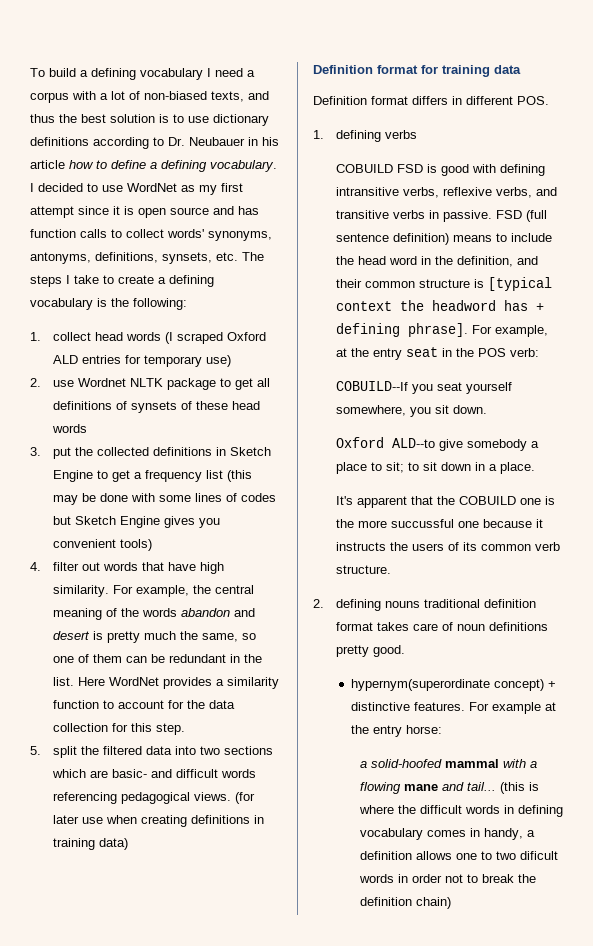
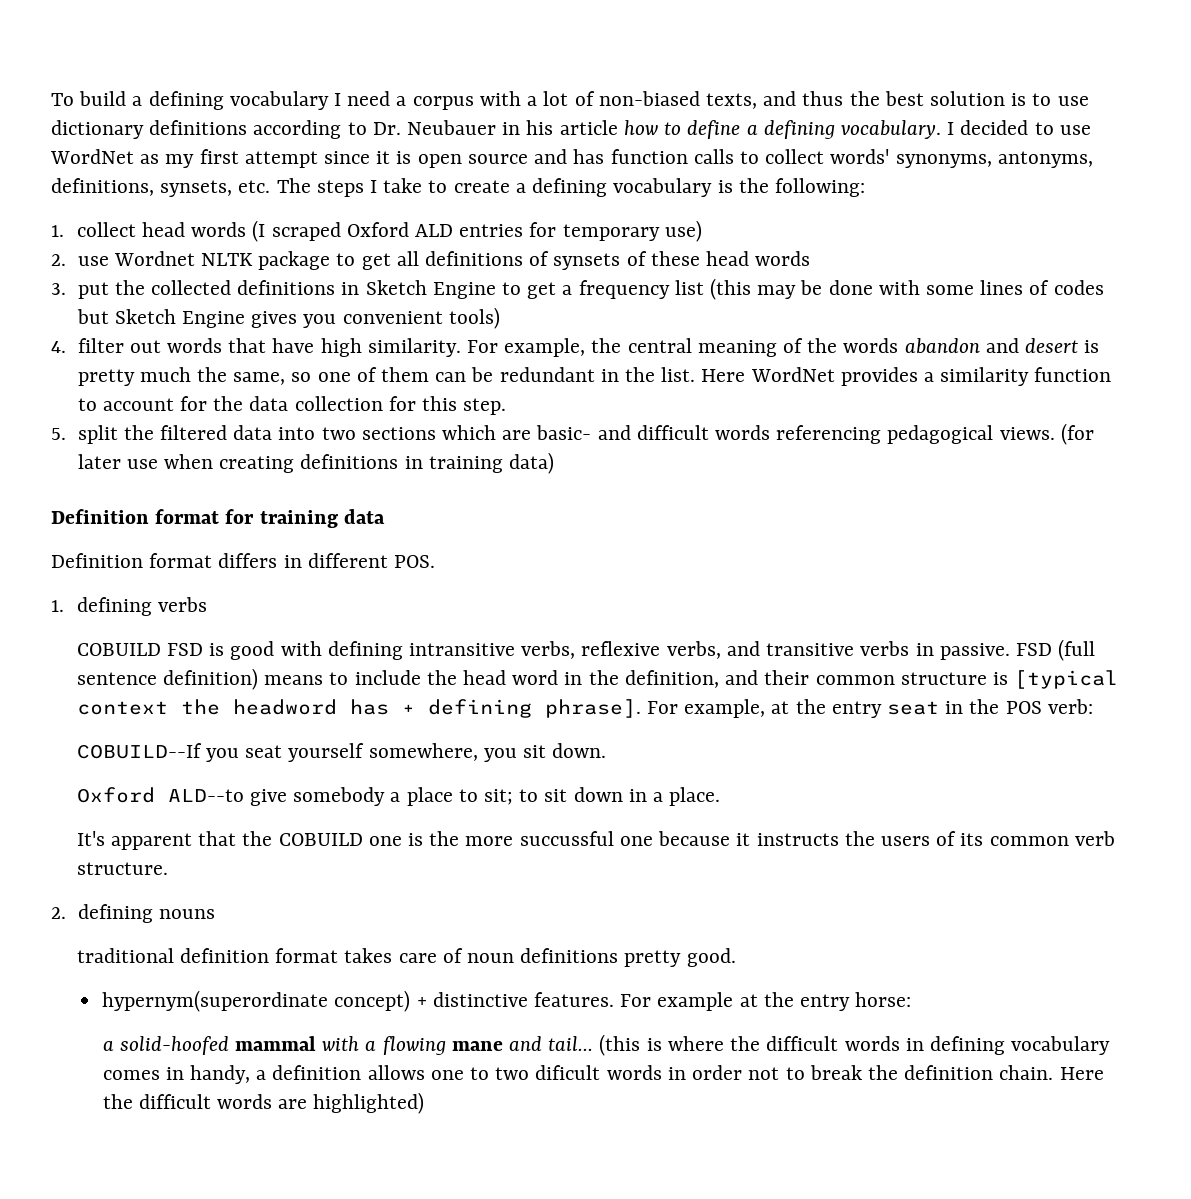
- 2. defining nouns traditional definition format takes care of noun definitions pretty good.
+ 2. defining nouns
+ traditional definition format takes care of noun definitions pretty good.
- (this is where the difficult words in defining vocabulary comes in handy, a definition allows one to two dificult words in order not to break the definition chain)
+ (this is where the difficult words in defining vocabulary comes in handy, a definition allows one to two dificult words in order not to break the definition chain. Here the difficult words are highlighted)

